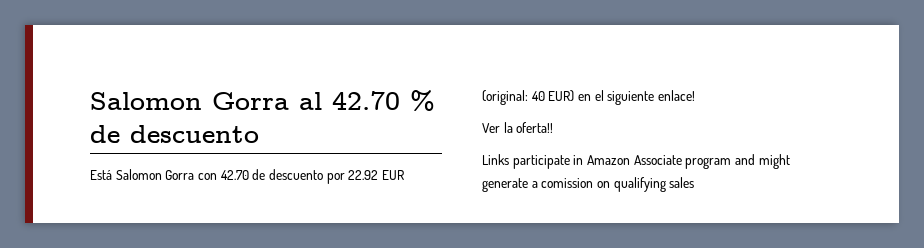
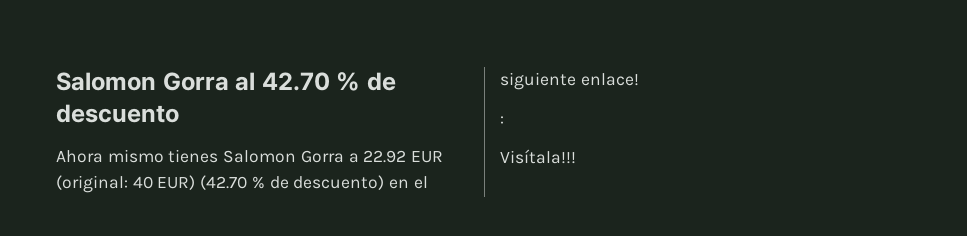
- Está Salomon Gorra con 42.70 de descuento por 22.92 EUR (original: 40 EUR) en el siguiente enlace!
+ Ahora mismo tienes Salomon Gorra a 22.92 EUR (original: 40 EUR) (42.70 % de descuento) en el siguiente enlace!
- Ver la oferta!!
- Links participate in Amazon Associate program and might generate a comission on qualifying sales
+ :
+ Visítala!!!

